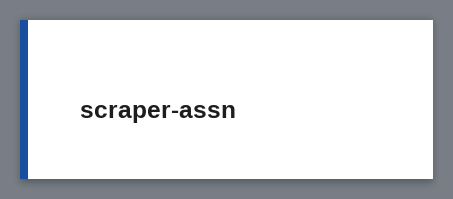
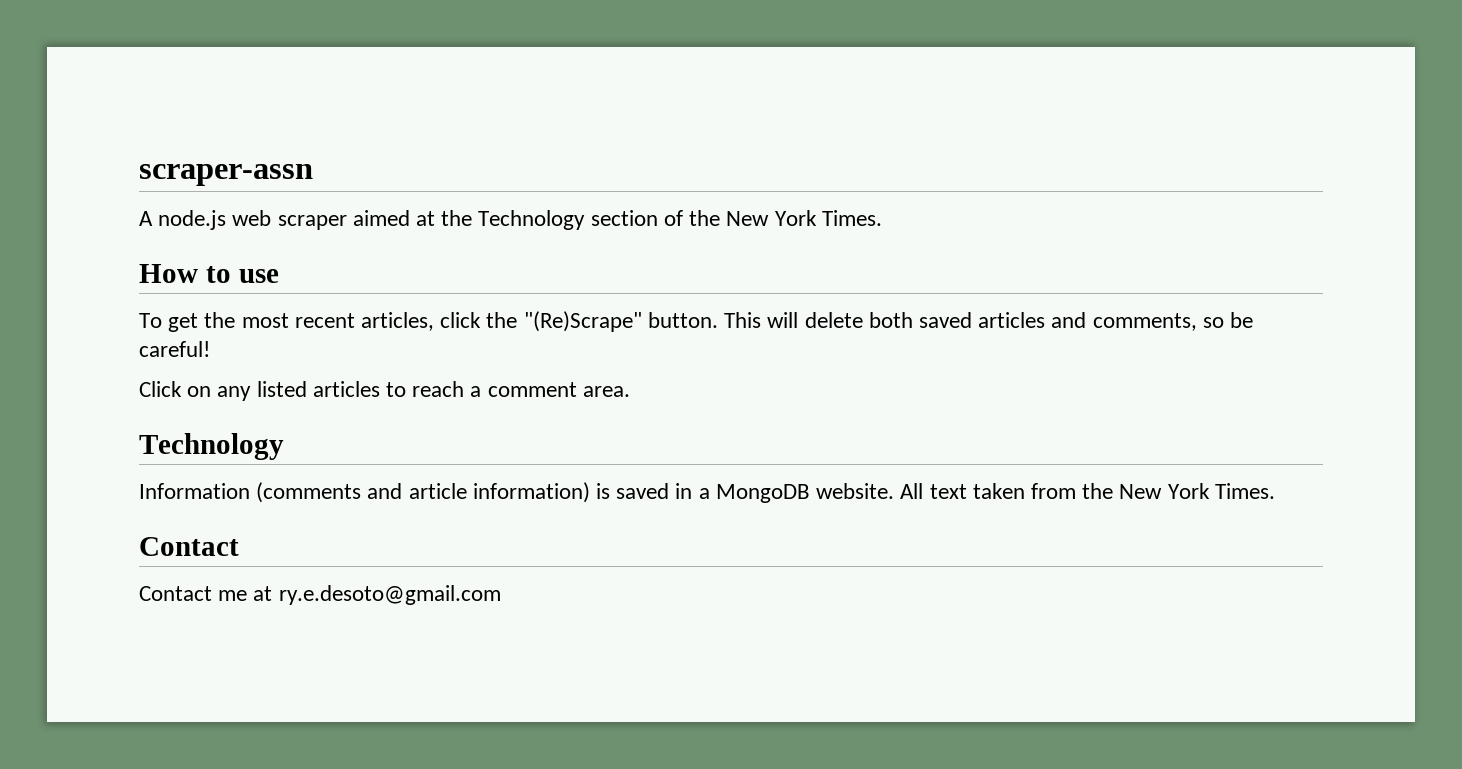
+ A node.js web scraper aimed at the Technology section of the New York Times.
+ How to use
+ To get the most recent articles, click the "(Re)Scrape" button. This will delete both saved articles and comments, so be careful!
+ Click on any listed articles to reach a comment area.
+ Technology
+ Information (comments and article information) is saved in a MongoDB website. All text taken from the New York Times.
+ Contact
+ Contact me at ry.e.desoto@gmail.com

